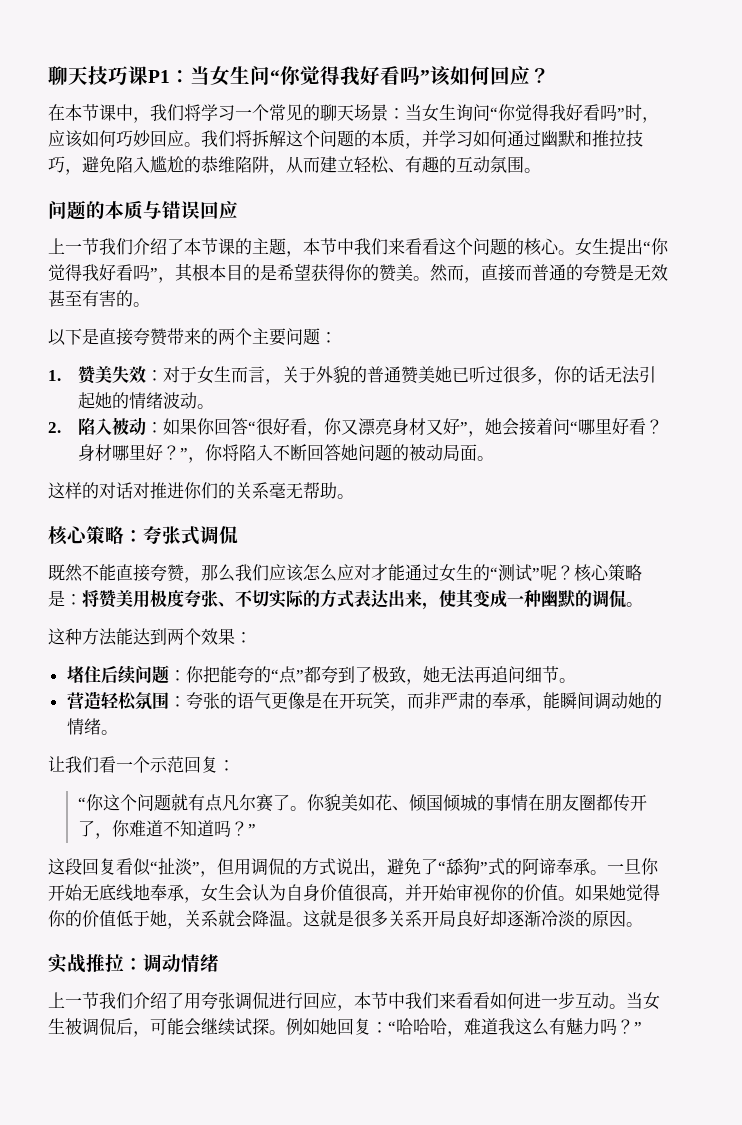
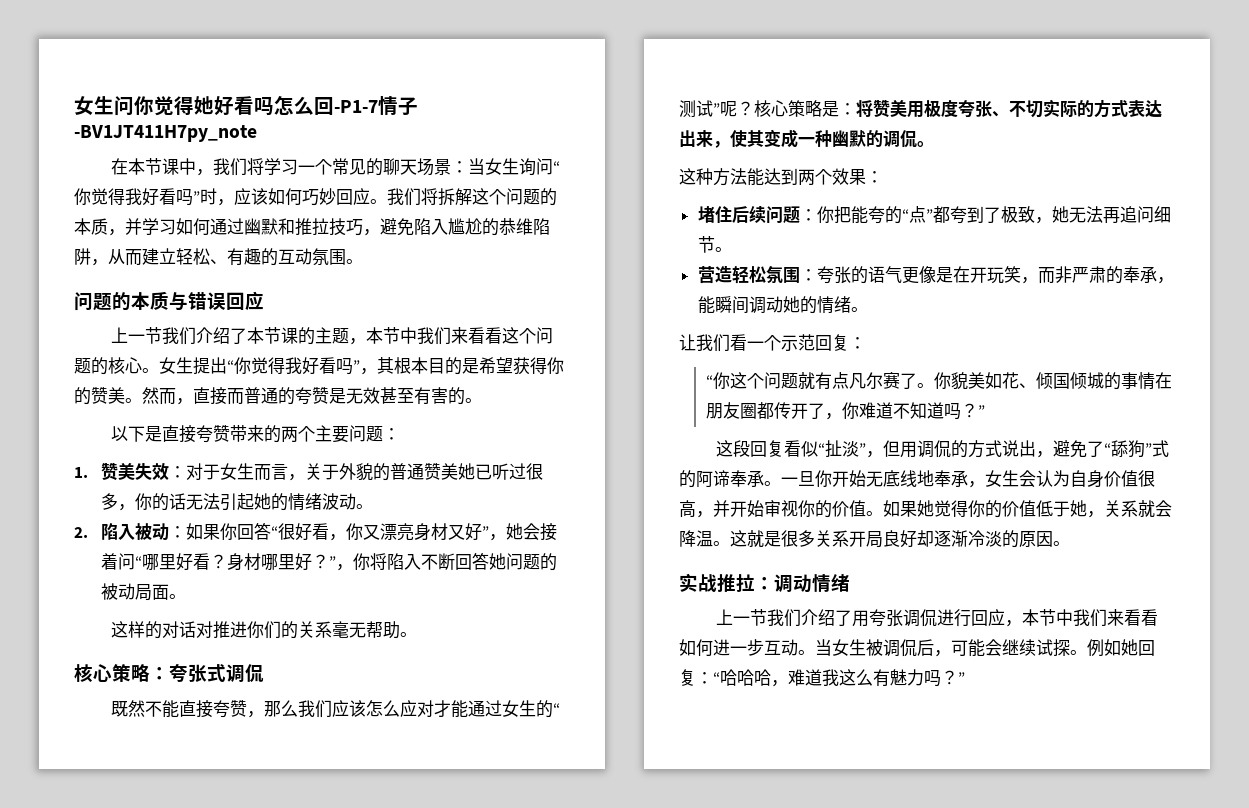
- 聊天技巧课P1：当女生问“你觉得我好看吗”该如何回应？
+ 女生问你觉得她好看吗怎么回-P1-7情子-BV1JT411H7py_note

